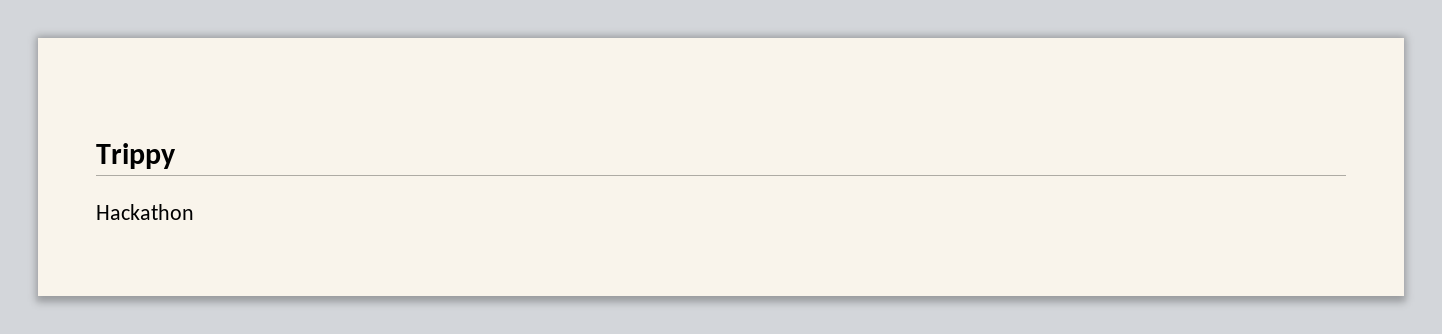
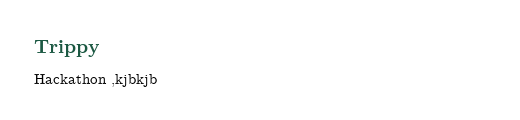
- Hackathon
+ Hackathon ,kjbkjb

